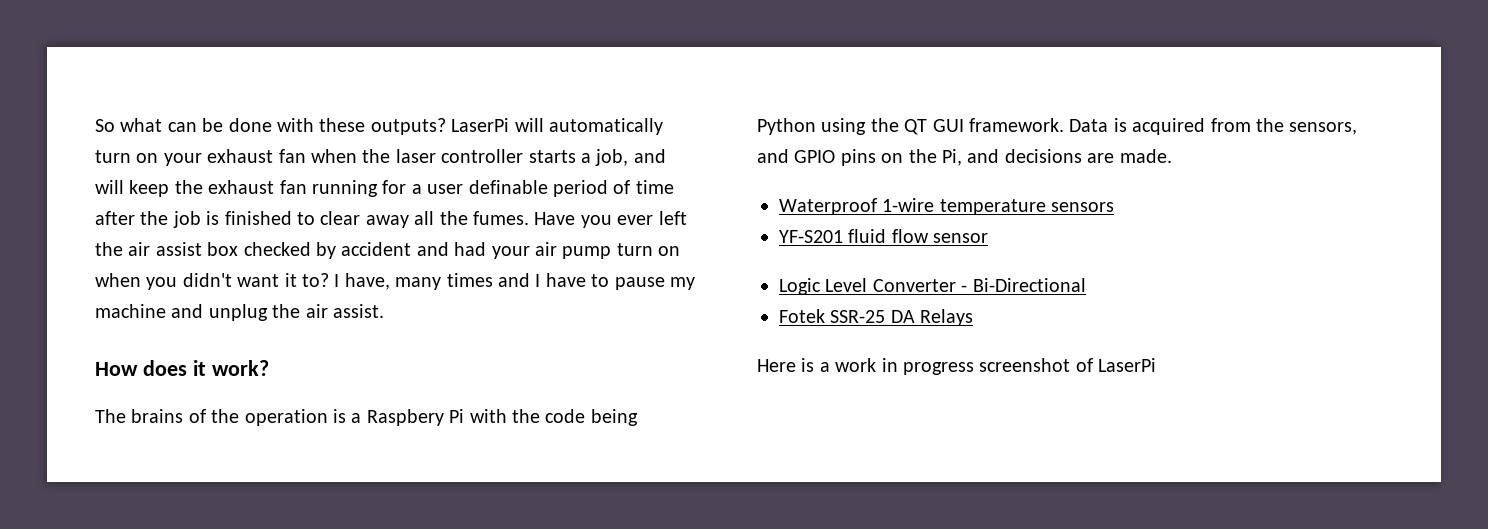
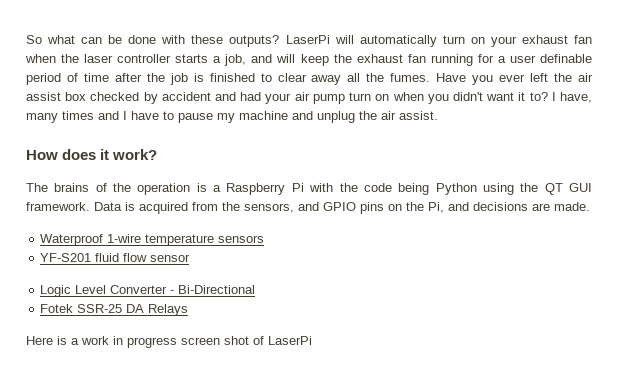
- The brains of the operation is a Raspbery Pi with the code being Python using the QT GUI framework.
+ The brains of the operation is a Raspberry Pi with the code being Python using the QT GUI framework.
- Here is a work in progress screenshot of LaserPi
+ Here is a work in progress screen shot of LaserPi

